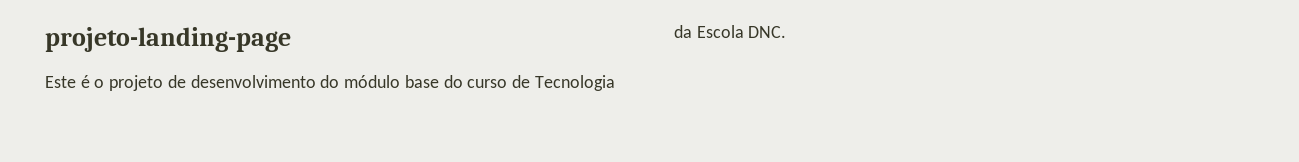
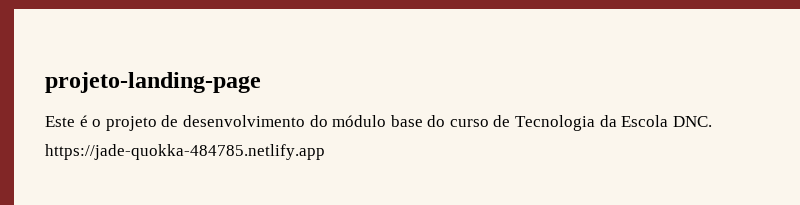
- Este é o projeto de desenvolvimento do módulo base do curso de Tecnologia da Escola DNC.
+ Este é o projeto de desenvolvimento do módulo base do curso de Tecnologia da Escola DNC. https://jade-quokka-484785.netlify.app

